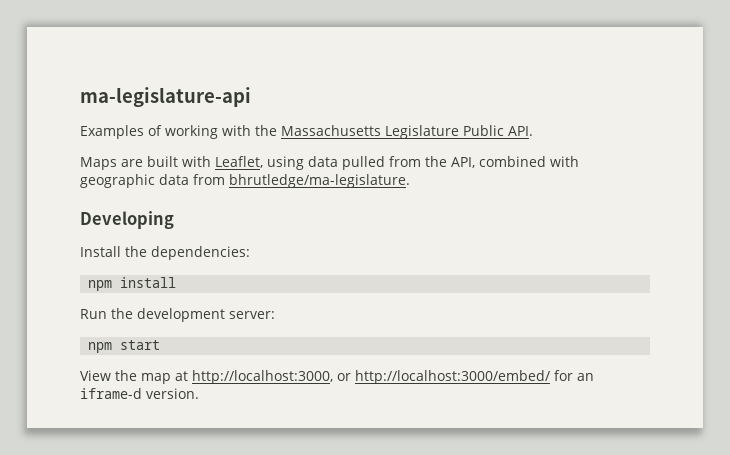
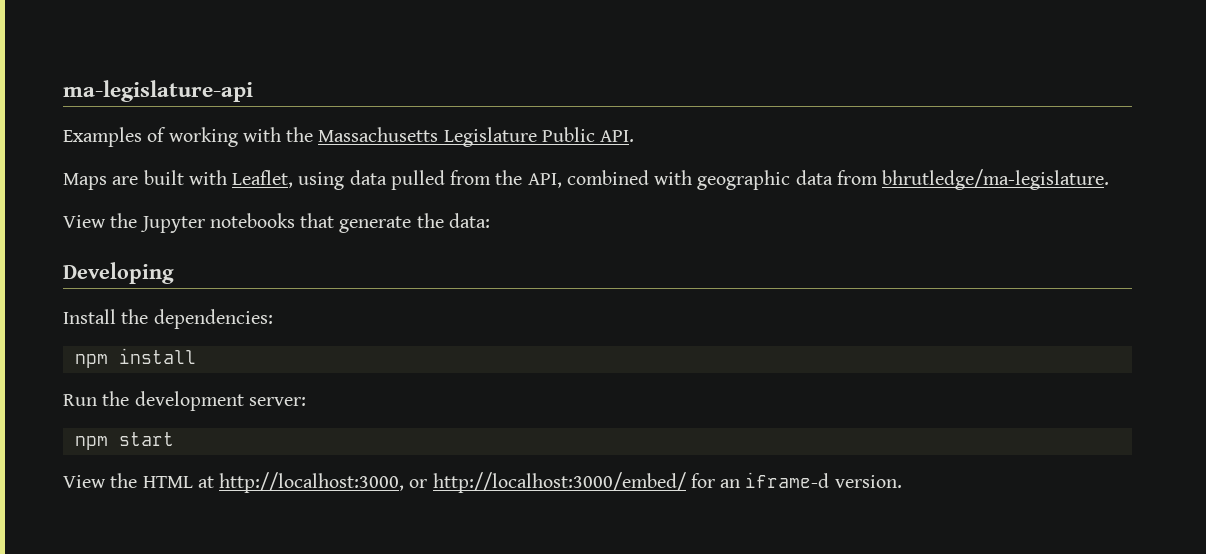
+ View the Jupyter notebooks that generate the data:
- View the map at http://localhost:3000, or http://localhost:3000/embed/ for an iframe-d version.
+ View the HTML at http://localhost:3000, or http://localhost:3000/embed/ for an iframe-d version.

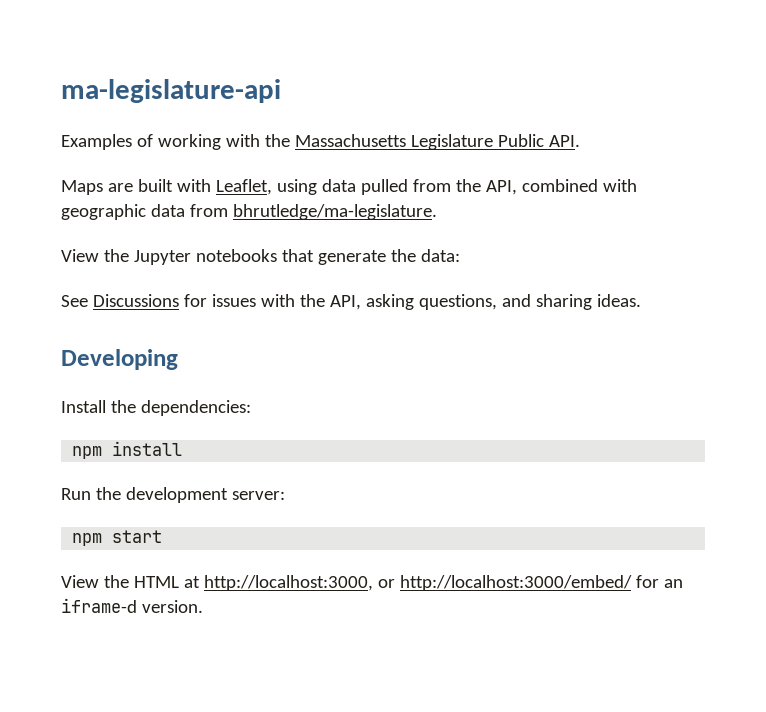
+ See Discussions for issues with the API, asking questions, and sharing ideas.

